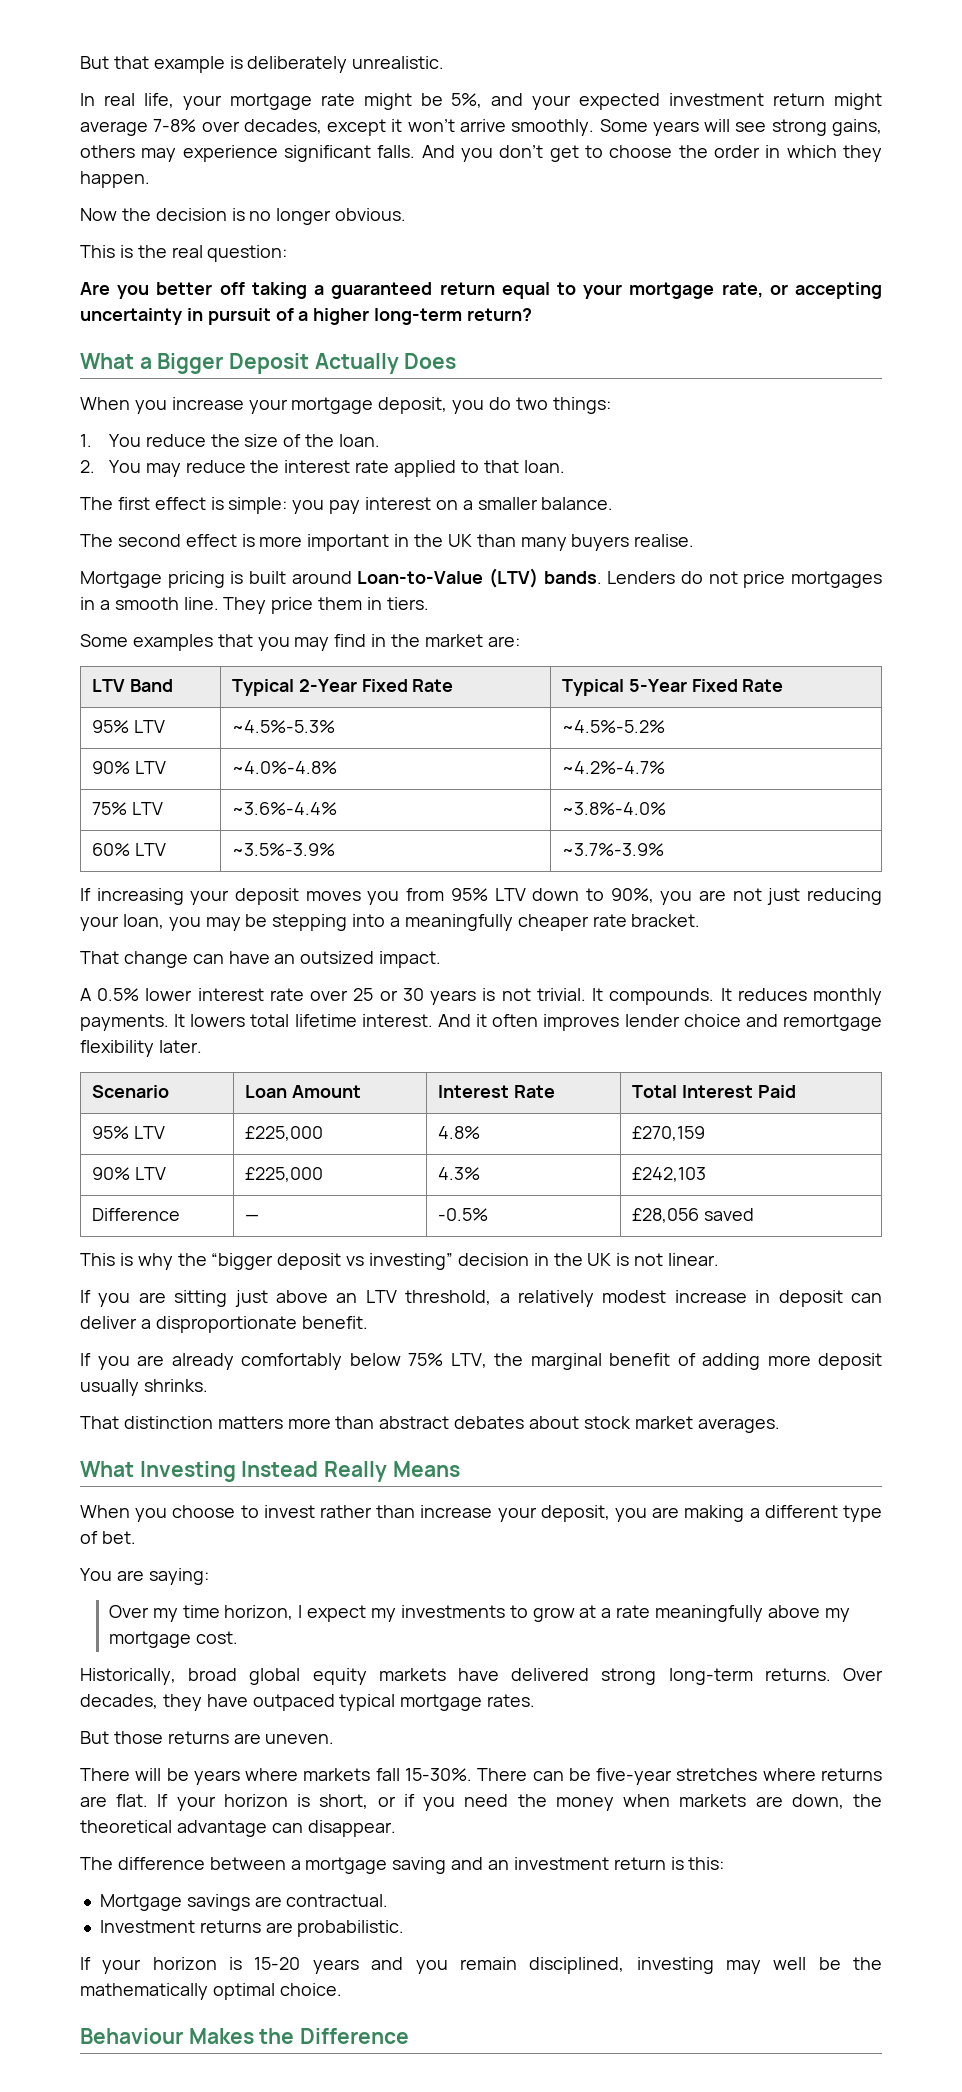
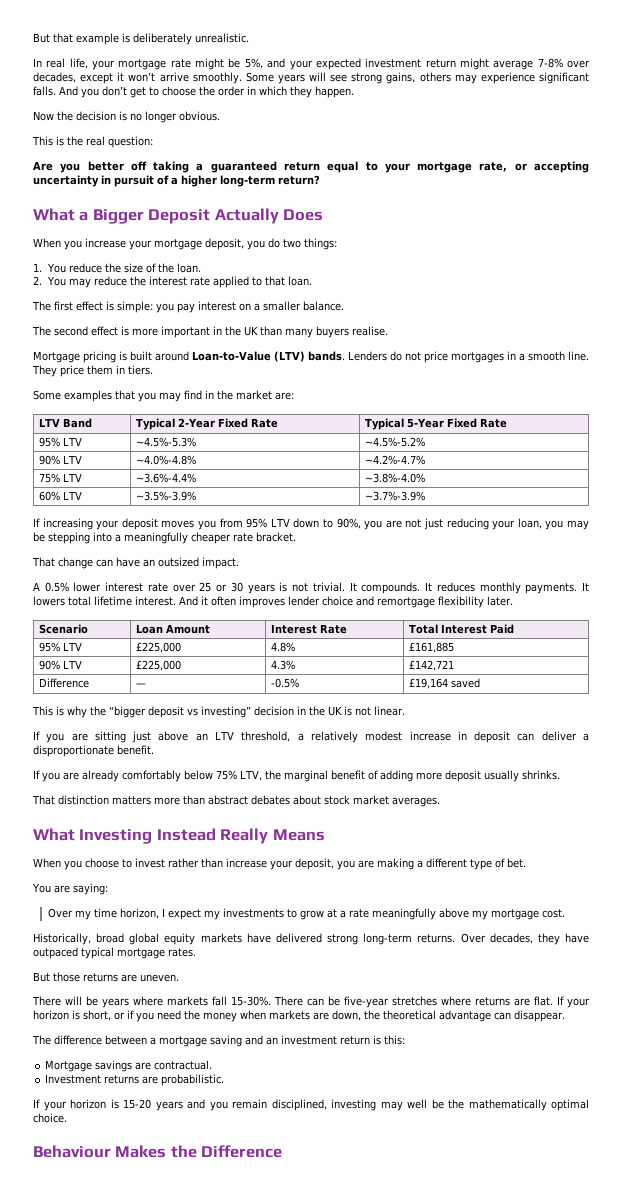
- 95% LTV | £225,000 | 4.8% | £270,159
+ 95% LTV | £225,000 | 4.8% | £161,885
- 90% LTV | £225,000 | 4.3% | £242,103
+ 90% LTV | £225,000 | 4.3% | £142,721
- Difference | — | -0.5% | £28,056 saved
+ Difference | — | -0.5% | £19,164 saved

